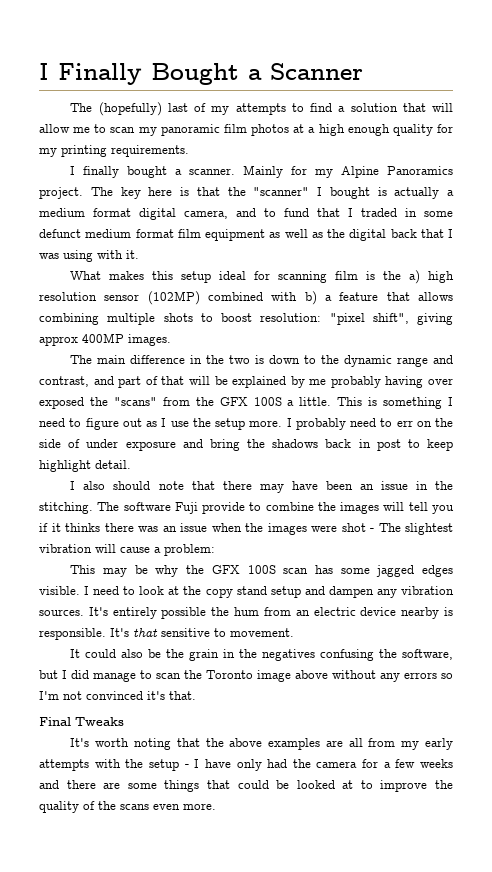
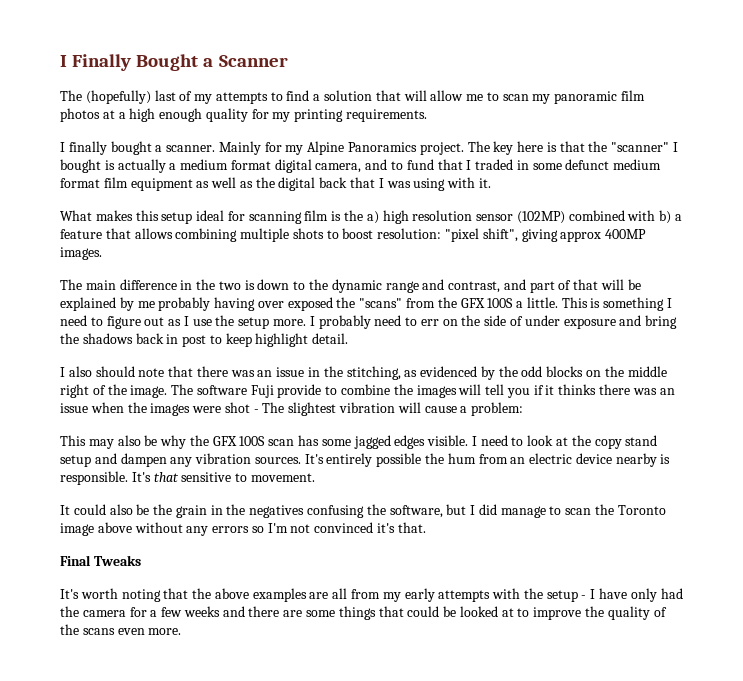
- I also should note that there may have been an issue in the stitching.
+ I also should note that there was an issue in the stitching, as evidenced by the odd blocks on the middle right of the image.
- This may be why the GFX 100S scan has some jagged edges visible.
+ This may also be why the GFX 100S scan has some jagged edges visible.

